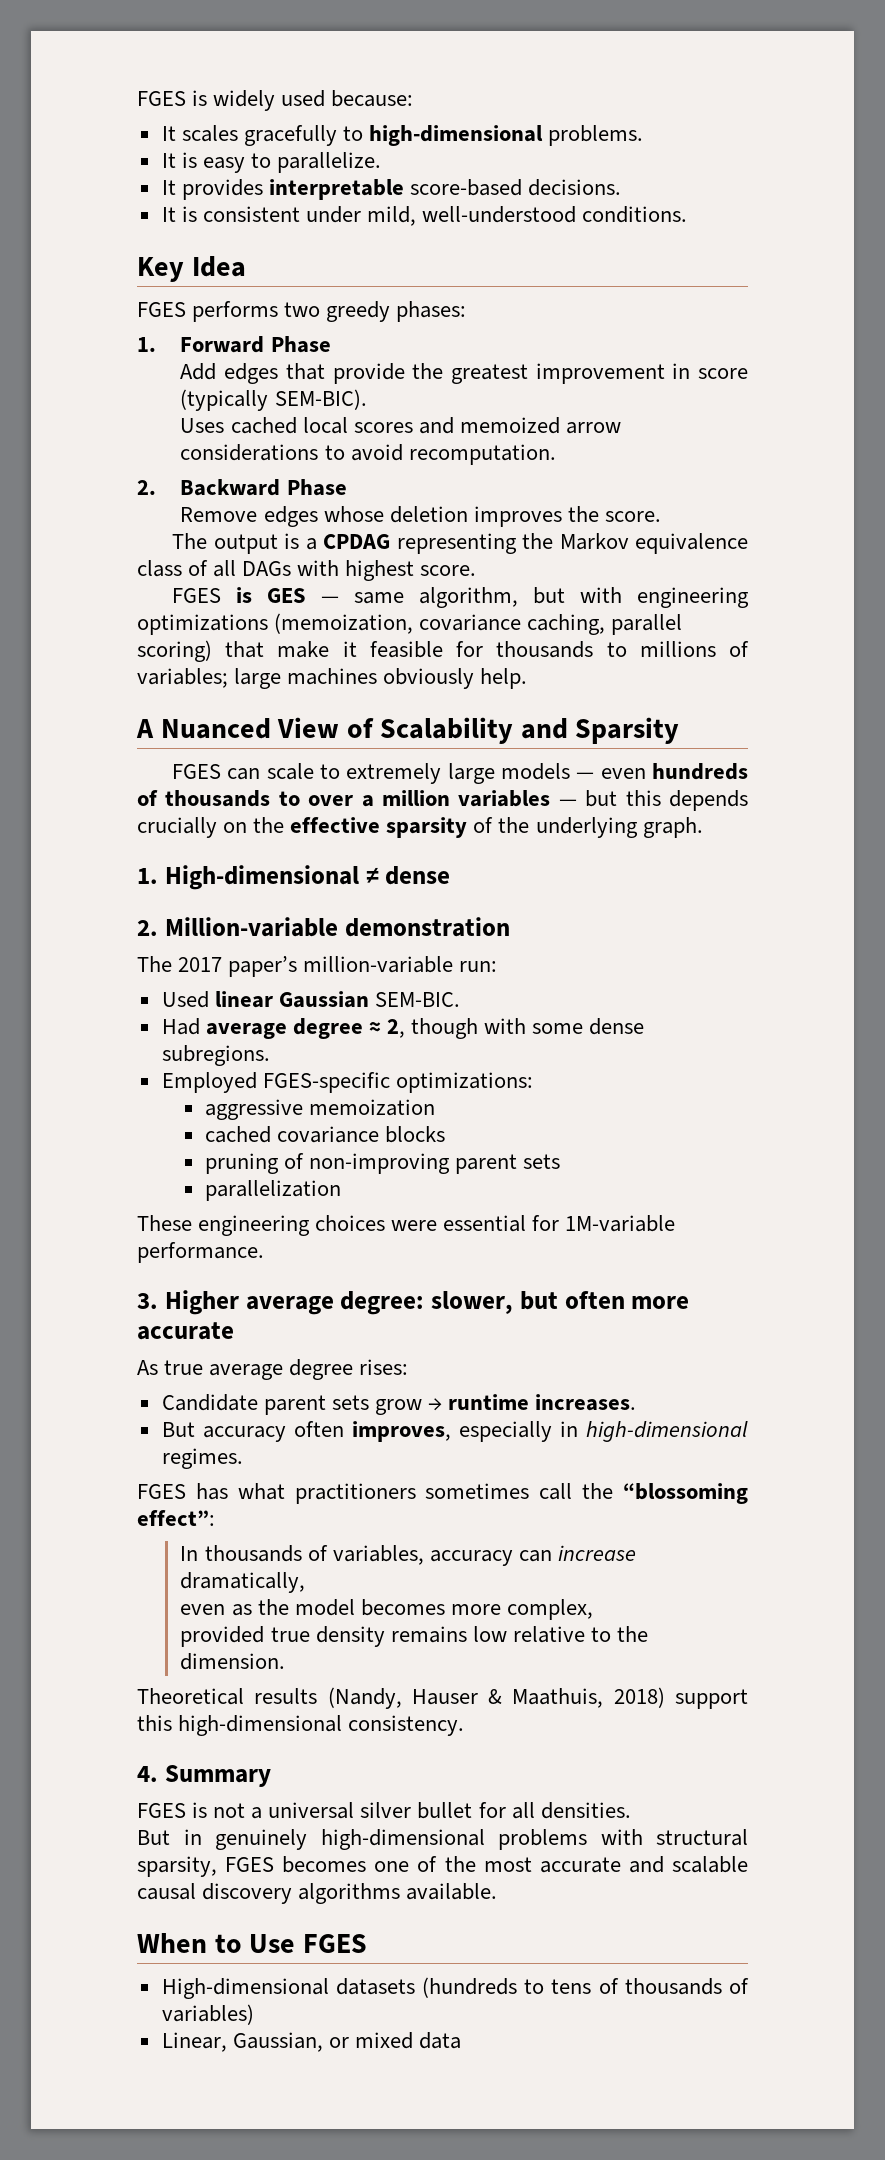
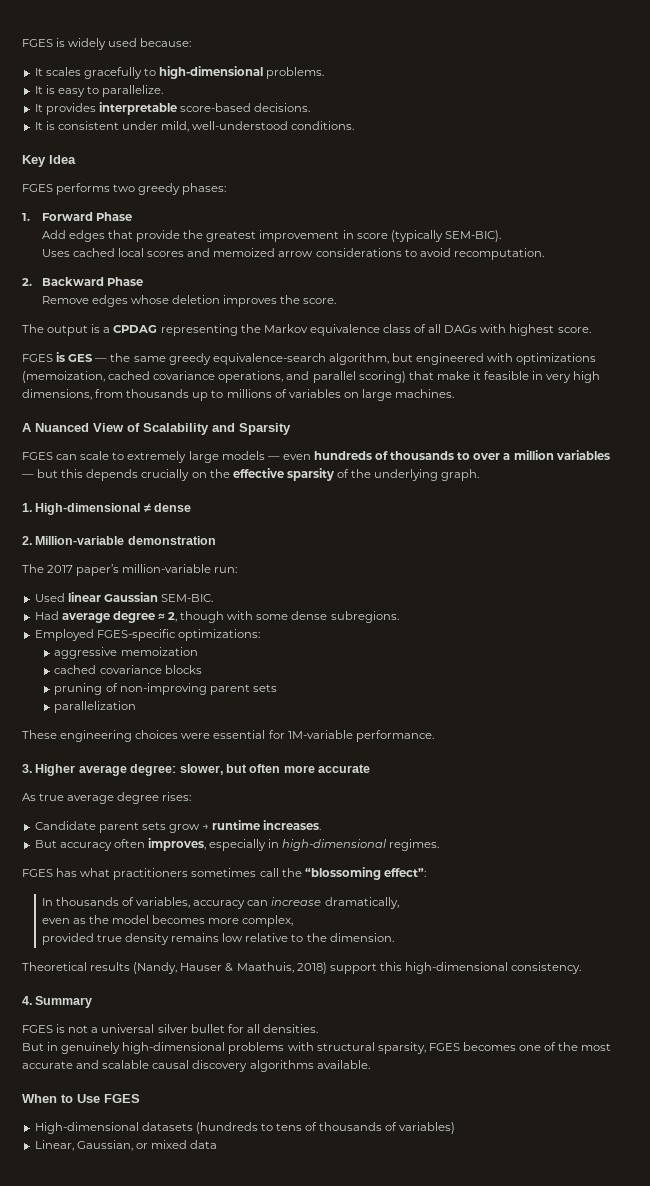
- FGES is GES — same algorithm, but with engineering optimizations (memoization, covariance caching, parallel scoring) that make it feasible for thousands to millions of variables; large machines obviously help.
+ FGES is GES — the same greedy equivalence‐search algorithm, but engineered with optimizations (memoization, cached covariance operations, and parallel scoring) that make it feasible in very high dimensions, from thousands up to millions of variables on large machines.

